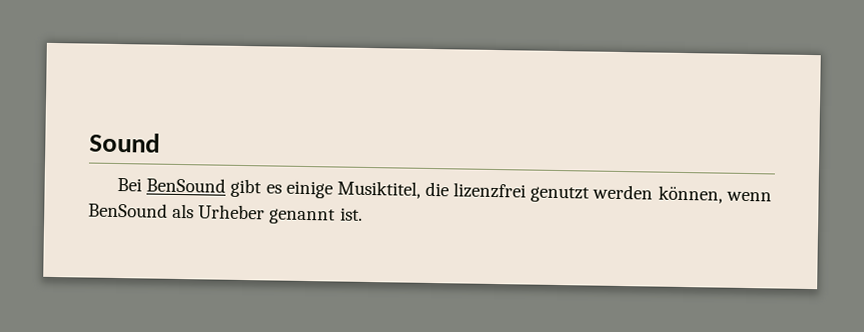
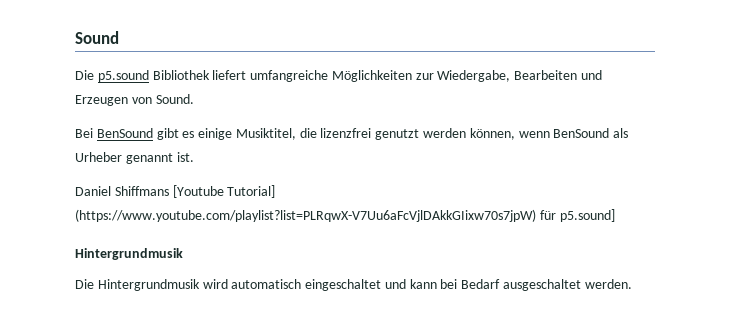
+ Die p5.sound Bibliothek liefert umfangreiche Möglichkeiten zur Wiedergabe, Bearbeiten und Erzeugen von Sound.
+ Daniel Shiffmans [Youtube Tutorial] (https://www.youtube.com/playlist?list=PLRqwX-V7Uu6aFcVjlDAkkGIixw70s7jpW) für p5.sound]
+ Hintergrundmusik
+ Die Hintergrundmusik wird automatisch eingeschaltet und kann bei Bedarf ausgeschaltet werden.

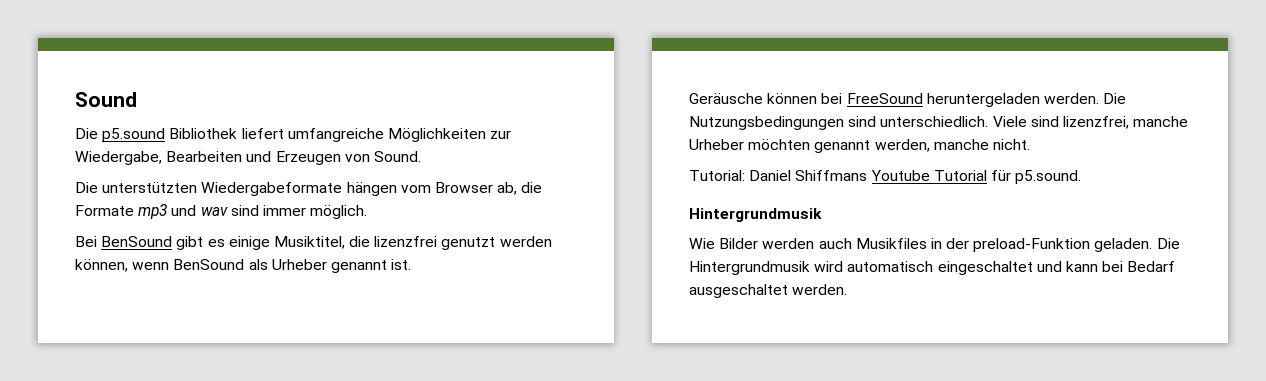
+ Die unterstützten Wiedergabeformate hängen vom Browser ab, die Formate mp3 und wav sind immer möglich.
- Daniel Shiffmans [Youtube Tutorial] (https://www.youtube.com/playlist?list=PLRqwX-V7Uu6aFcVjlDAkkGIixw70s7jpW) für p5.sound]
+ Geräusche können bei FreeSound heruntergeladen werden. Die Nutzungsbedingungen sind unterschiedlich. Viele sind lizenzfrei, manche Urheber möchten genannt werden, manche nicht.
+ Tutorial: Daniel Shiffmans Youtube Tutorial für p5.sound.
  Hintergrundmusik
- Die Hintergrundmusik wird automatisch eingeschaltet und kann bei Bedarf ausgeschaltet werden.
+ Wie Bilder werden auch Musikfiles in der preload-Funktion geladen. Die Hintergrundmusik wird automatisch eingeschaltet und kann bei Bedarf ausgeschaltet werden.

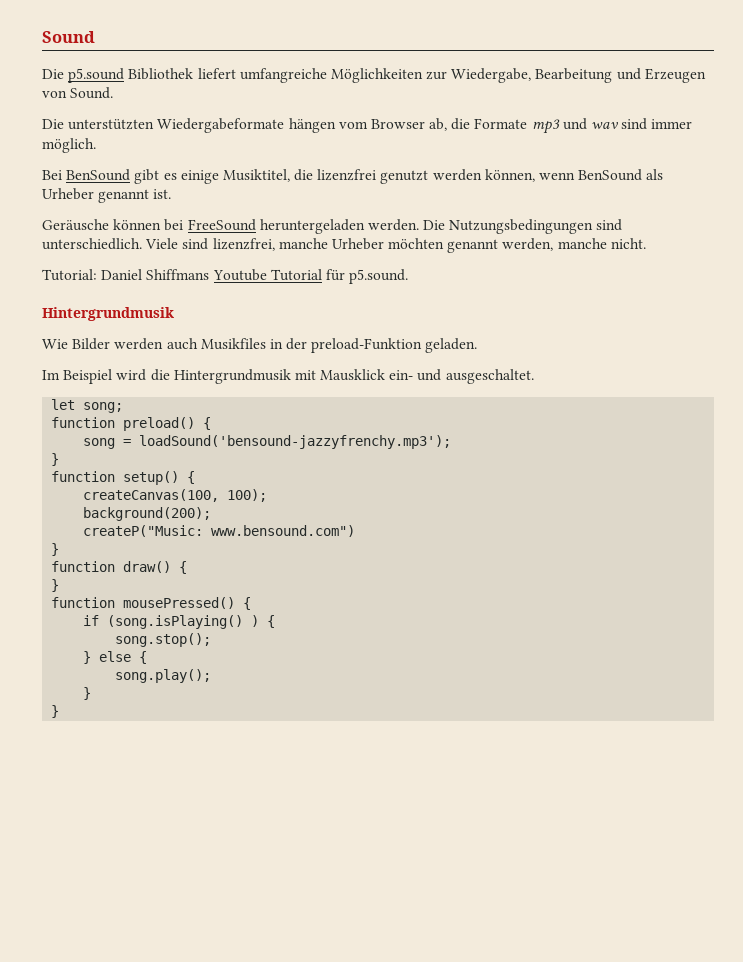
- Die p5.sound Bibliothek liefert umfangreiche Möglichkeiten zur Wiedergabe, Bearbeiten und Erzeugen von Sound.
+ Die p5.sound Bibliothek liefert umfangreiche Möglichkeiten zur Wiedergabe, Bearbeitung und Erzeugen von Sound.
- Wie Bilder werden auch Musikfiles in der preload-Funktion geladen. Die Hintergrundmusik wird automatisch eingeschaltet und kann bei Bedarf ausgeschaltet werden.
+ Wie Bilder werden auch Musikfiles in der preload-Funktion geladen.
+ Im Beispiel wird die Hintergrundmusik mit Mausklick ein- und ausgeschaltet.
+ let song;
+ function preload() {
+ song = loadSound('bensound-jazzyfrenchy.mp3');
+ }
+ function setup() {
+ createCanvas(100, 100);
+ background(200);
+ createP("Music: www.bensound.com")
+ }
+ function draw() {
+ }
+ function mousePressed() {
+ if (song.isPlaying() ) {
+ song.stop();
+ } else {
+ song.play();
+ }
+ }

